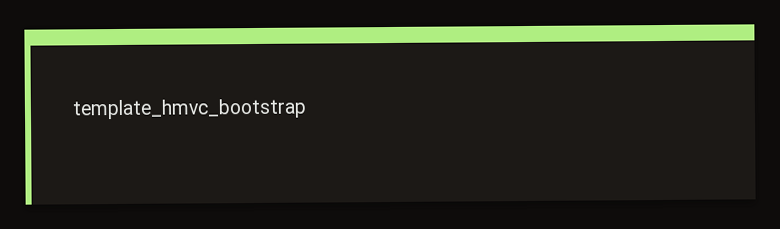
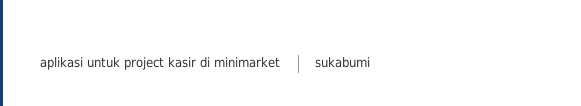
- template_hmvc_bootstrap
+ aplikasi untuk project kasir di minimarket sukabumi

